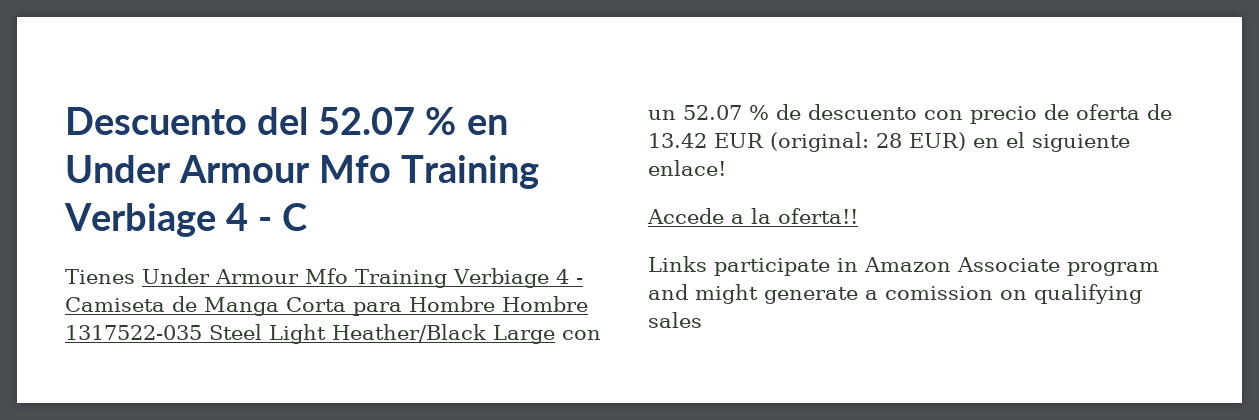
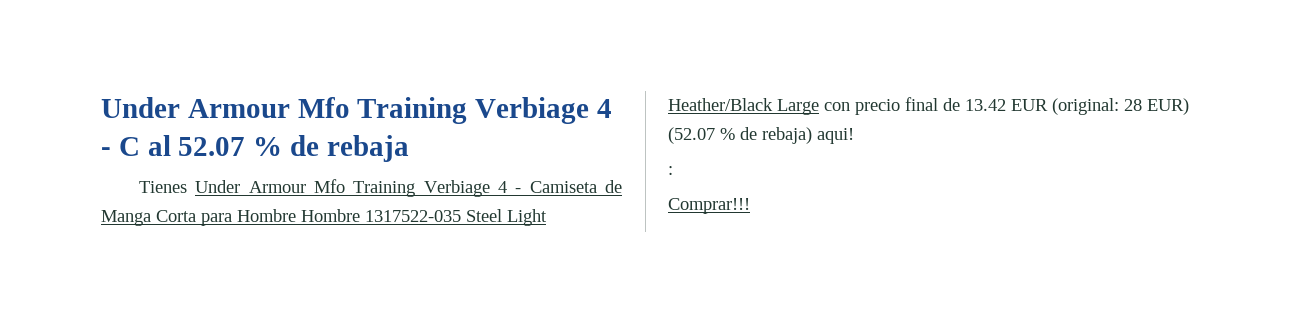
- Descuento del 52.07 % en Under Armour Mfo Training Verbiage 4 - C
+ Under Armour Mfo Training Verbiage 4 - C al 52.07 % de rebaja
- Tienes Under Armour Mfo Training Verbiage 4 - Camiseta de Manga Corta para Hombre Hombre 1317522-035 Steel Light Heather/Black Large con un 52.07 % de descuento con precio de oferta de 13.42 EUR (original: 28 EUR) en el siguiente enlace!
- Accede a la oferta!!
- Links participate in Amazon Associate program and might generate a comission on qualifying sales
+ Tienes Under Armour Mfo Training Verbiage 4 - Camiseta de Manga Corta para Hombre Hombre 1317522-035 Steel Light Heather/Black Large con precio final de 13.42 EUR (original: 28 EUR) (52.07 % de rebaja) aqui!
+ :
+ Comprar!!!

